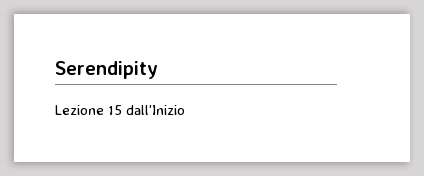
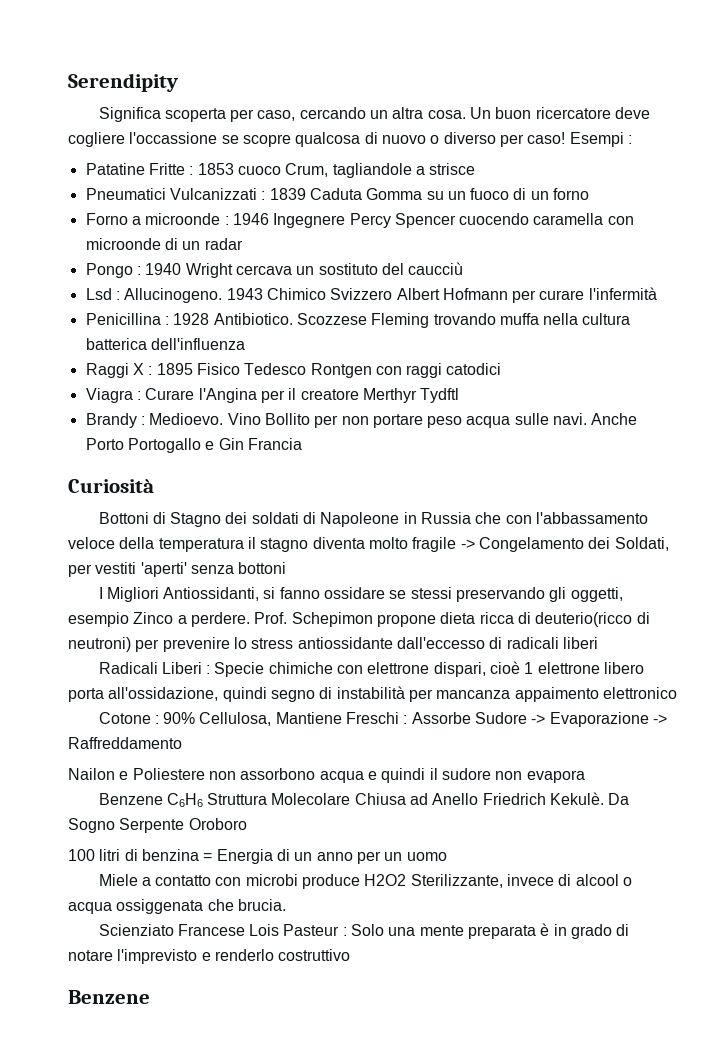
- Lezione 15 dall'Inizio
+ Significa scoperta per caso, cercando un altra cosa. Un buon ricercatore deve cogliere l'occassione se scopre qualcosa di nuovo o diverso per caso! Esempi :
+ Patatine Fritte : 1853 cuoco Crum, tagliandole a strisce
+ Pneumatici Vulcanizzati : 1839 Caduta Gomma su un fuoco di un forno
+ Forno a microonde : 1946 Ingegnere Percy Spencer cuocendo caramella con microonde di un radar
+ Pongo : 1940 Wright cercava un sostituto del caucciù
+ Lsd : Allucinogeno. 1943 Chimico Svizzero Albert Hofmann per curare l'infermità
+ Penicillina : 1928 Antibiotico. Scozzese Fleming trovando muffa nella cultura batterica dell'influenza
+ Raggi X : 1895 Fisico Tedesco Rontgen con raggi catodici
+ Viagra : Curare l'Angina per il creatore Merthyr Tydftl
+ Brandy : Medioevo. Vino Bollito per non portare peso acqua sulle navi. Anche Porto Portogallo e Gin Francia
+ Curiosità
+ Bottoni di Stagno dei soldati di Napoleone in Russia che con l'abbassamento veloce della temperatura il stagno diventa molto fragile -> Congelamento dei Soldati, per vestiti 'aperti' senza bottoni
+ I Migliori Antiossidanti, si fanno ossidare se stessi preservando gli oggetti, esempio Zinco a perdere. Prof. Schepimon propone dieta ricca di deuterio(ricco di neutroni) per prevenire lo stress antiossidante dall'eccesso di radicali liberi
+ Radicali Liberi : Specie chimiche con elettrone dispari, cioè 1 elettrone libero porta all'ossidazione, quindi segno di instabilità per mancanza appaimento elettronico
+ Cotone : 90% Cellulosa, Mantiene Freschi : Assorbe Sudore -> Evaporazione -> Raffreddamento
+ Nailon e Poliestere non assorbono acqua e quindi il sudore non evapora
+ Benzene C6H6 Struttura Molecolare Chiusa ad Anello Friedrich Kekulè. Da Sogno Serpente Oroboro
+ 100 litri di benzina = Energia di un anno per un uomo
+ Miele a contatto con microbi produce H2O2 Sterilizzante, invece di alcool o acqua ossiggenata che brucia.
+ Scienziato Francese Lois Pasteur : Solo una mente preparata è in grado di notare l'imprevisto e renderlo costruttivo
+ Benzene

